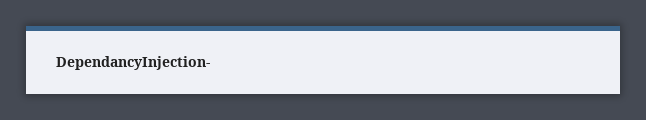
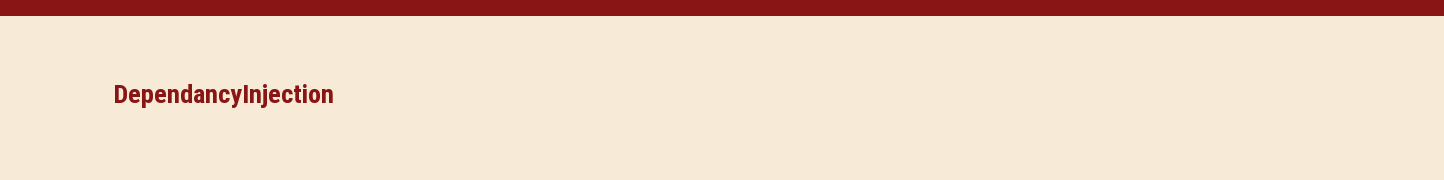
- DependancyInjection-
+ DependancyInjection

